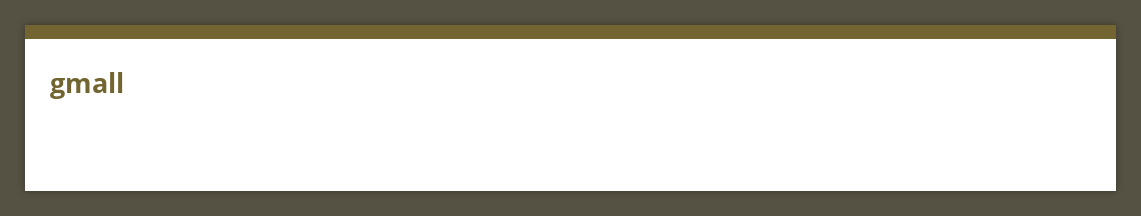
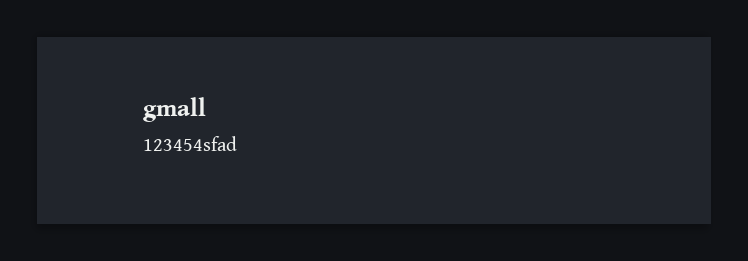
+ 123454sfad

